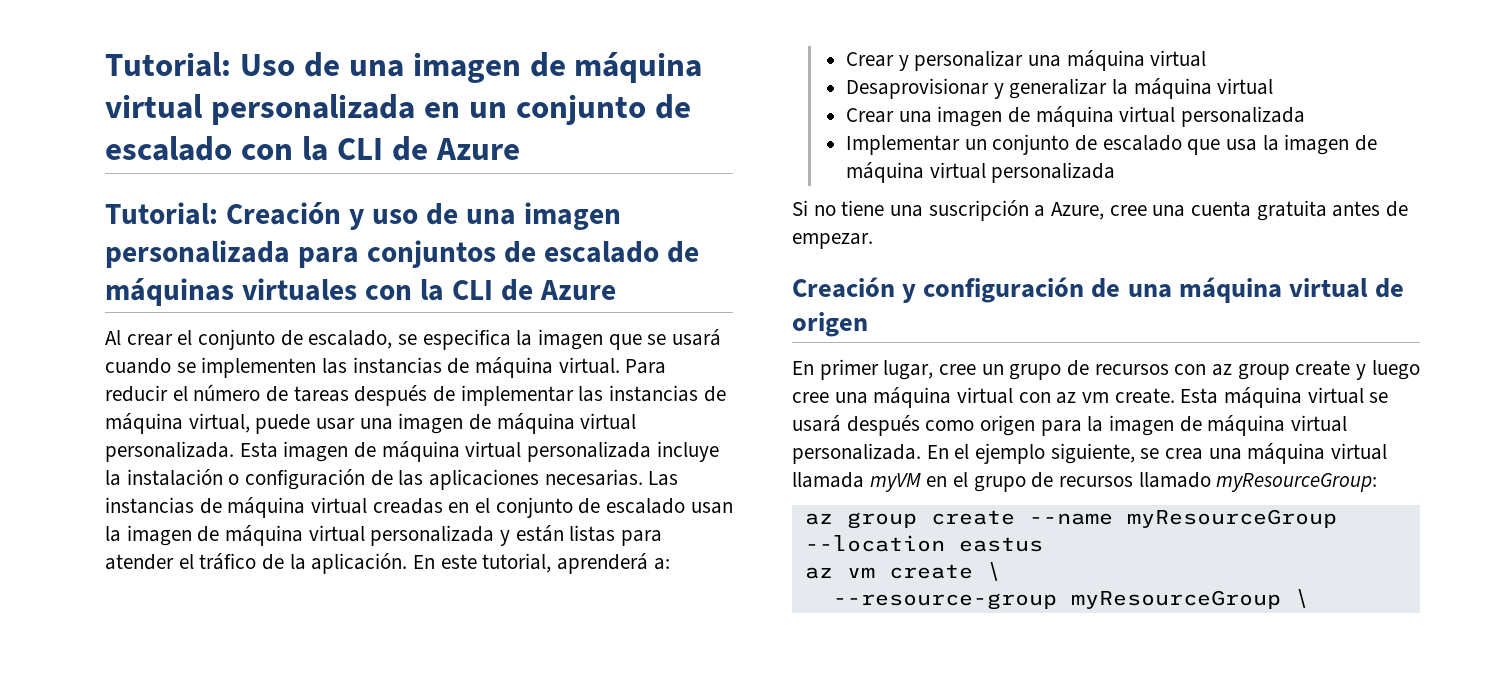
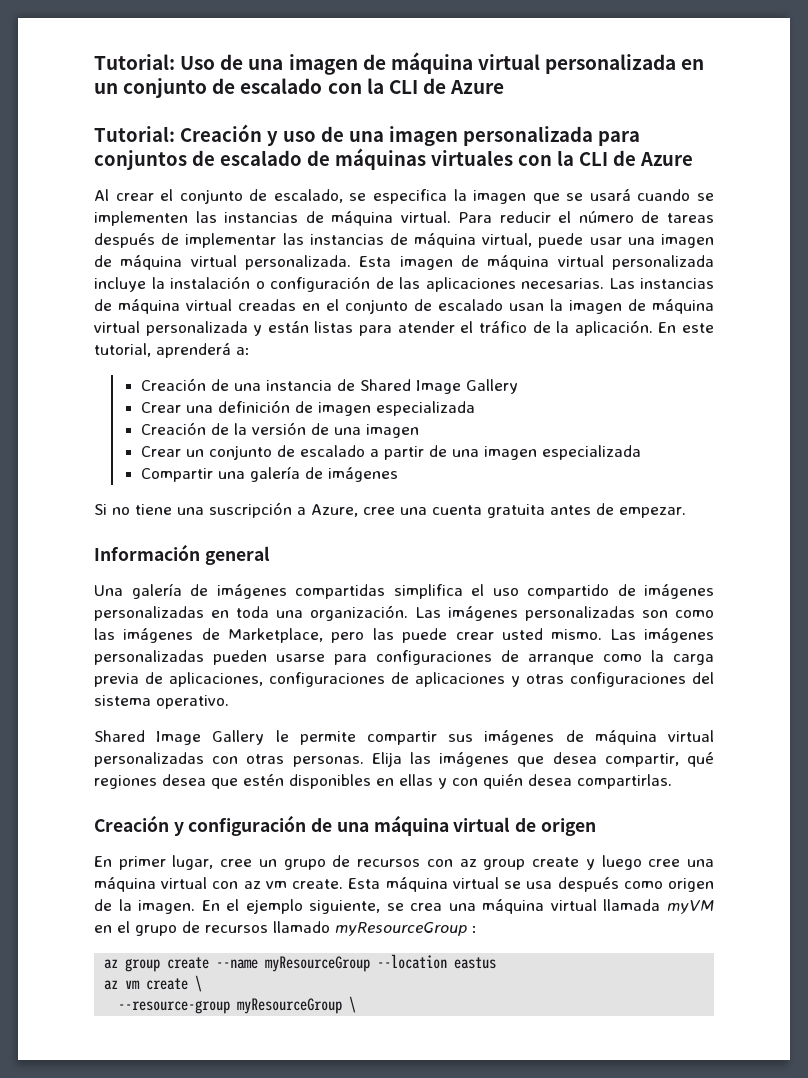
- Crear y personalizar una máquina virtual
- Desaprovisionar y generalizar la máquina virtual
- Crear una imagen de máquina virtual personalizada
- Implementar un conjunto de escalado que usa la imagen de máquina virtual personalizada
+ Creación de una instancia de Shared Image Gallery
+ Crear una definición de imagen especializada
+ Creación de la versión de una imagen
+ Crear un conjunto de escalado a partir de una imagen especializada
+ Compartir una galería de imágenes
+ Información general
+ Una galería de imágenes compartidas simplifica el uso compartido de imágenes personalizadas en toda una organización. Las imágenes personalizadas son como las imágenes de Marketplace, pero las puede crear usted mismo. Las imágenes personalizadas pueden usarse para configuraciones de arranque como la carga previa de aplicaciones, configuraciones de aplicaciones y otras configuraciones del sistema operativo.
+ Shared Image Gallery le permite compartir sus imágenes de máquina virtual personalizadas con otras personas. Elija las imágenes que desea compartir, qué regiones desea que estén disponibles en ellas y con quién desea compartirlas.
- Esta máquina virtual se usará después como origen para la imagen de máquina virtual personalizada.
+ Esta máquina virtual se usa después como origen de la imagen.
- En el ejemplo siguiente, se crea una máquina virtual llamada myVM en el grupo de recursos llamado myResourceGroup:
+ En el ejemplo siguiente, se crea una máquina virtual llamada myVM en el grupo de recursos llamado myResourceGroup :

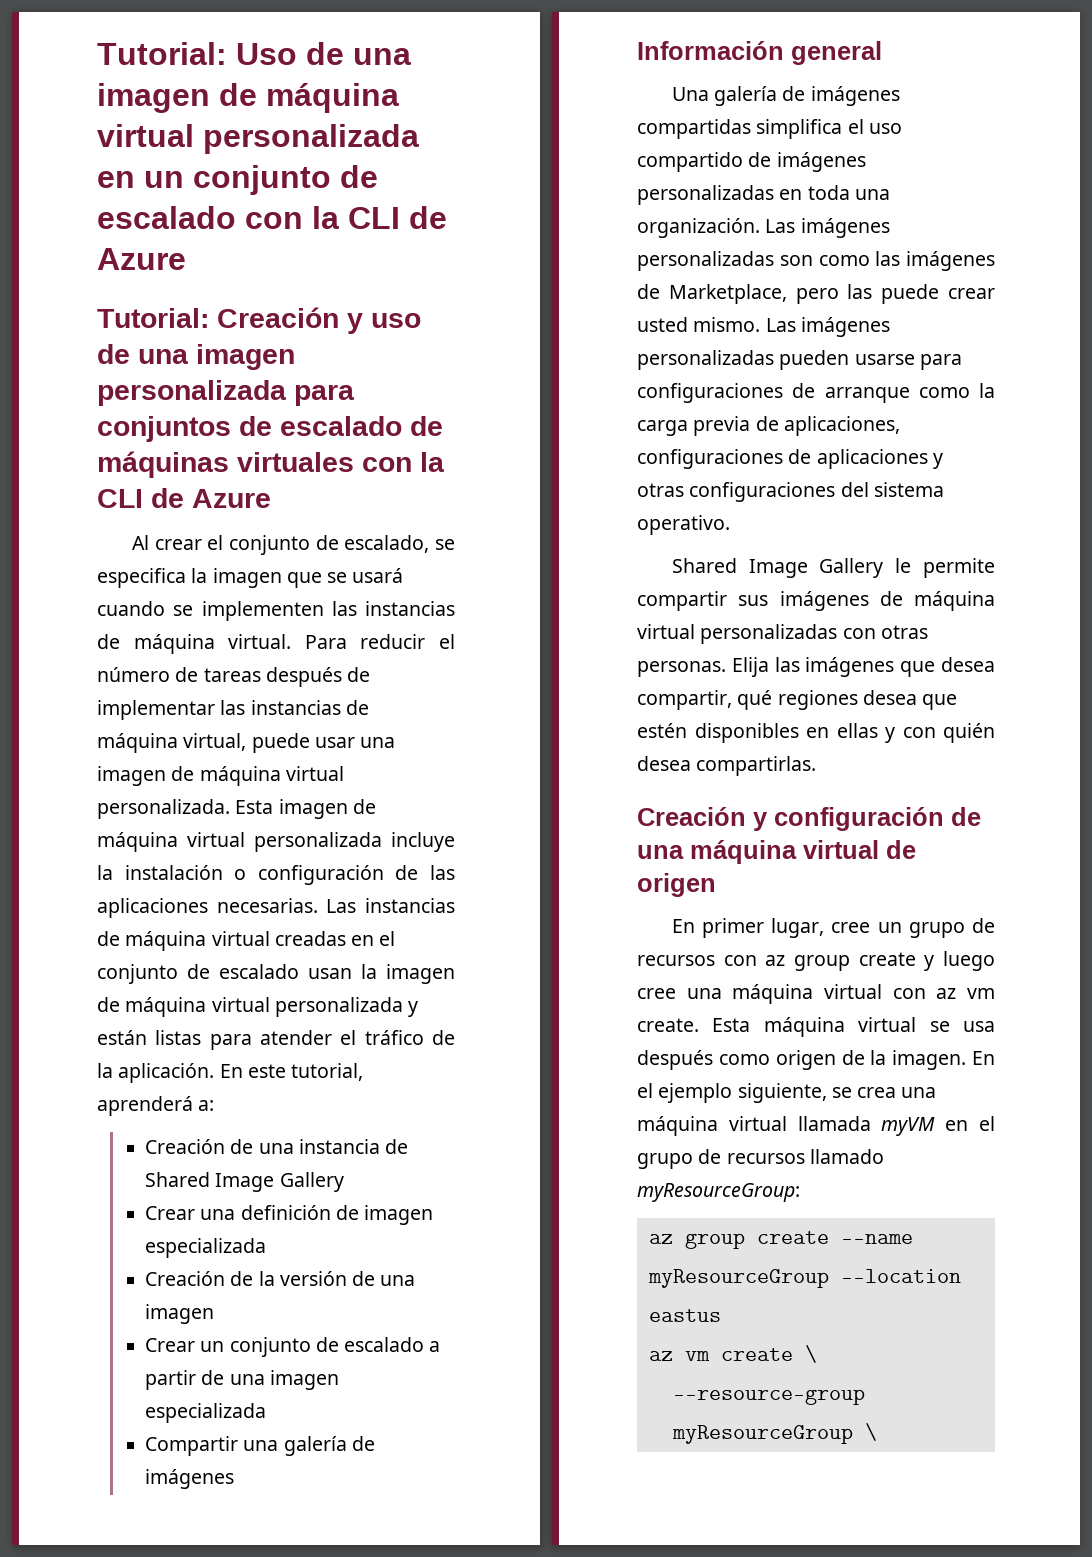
- Si no tiene una suscripción a Azure, cree una cuenta gratuita antes de empezar.
- En el ejemplo siguiente, se crea una máquina virtual llamada myVM en el grupo de recursos llamado myResourceGroup :
+ En el ejemplo siguiente, se crea una máquina virtual llamada myVM en el grupo de recursos llamado myResourceGroup:

